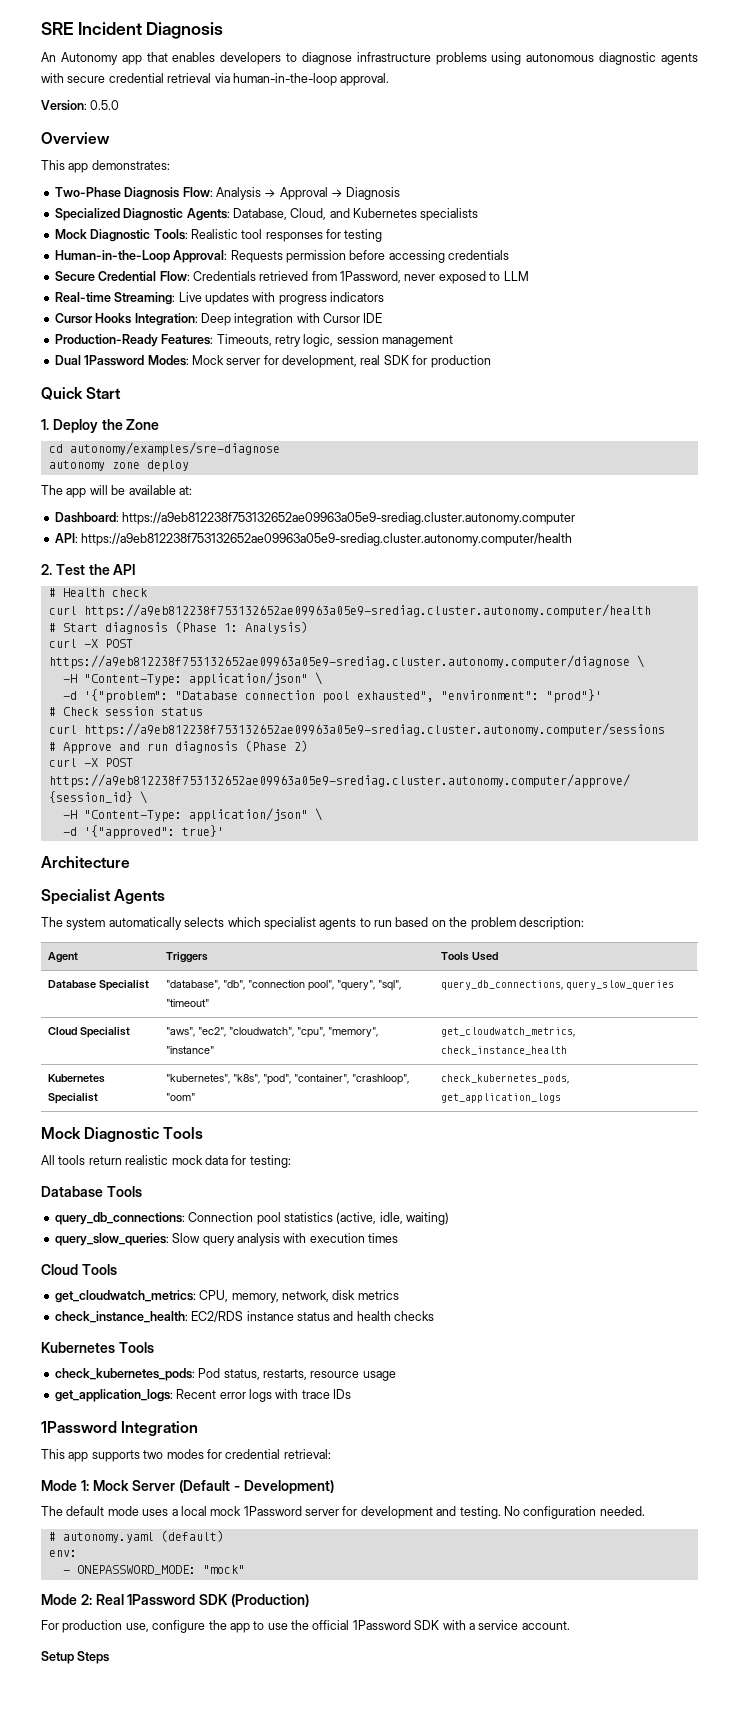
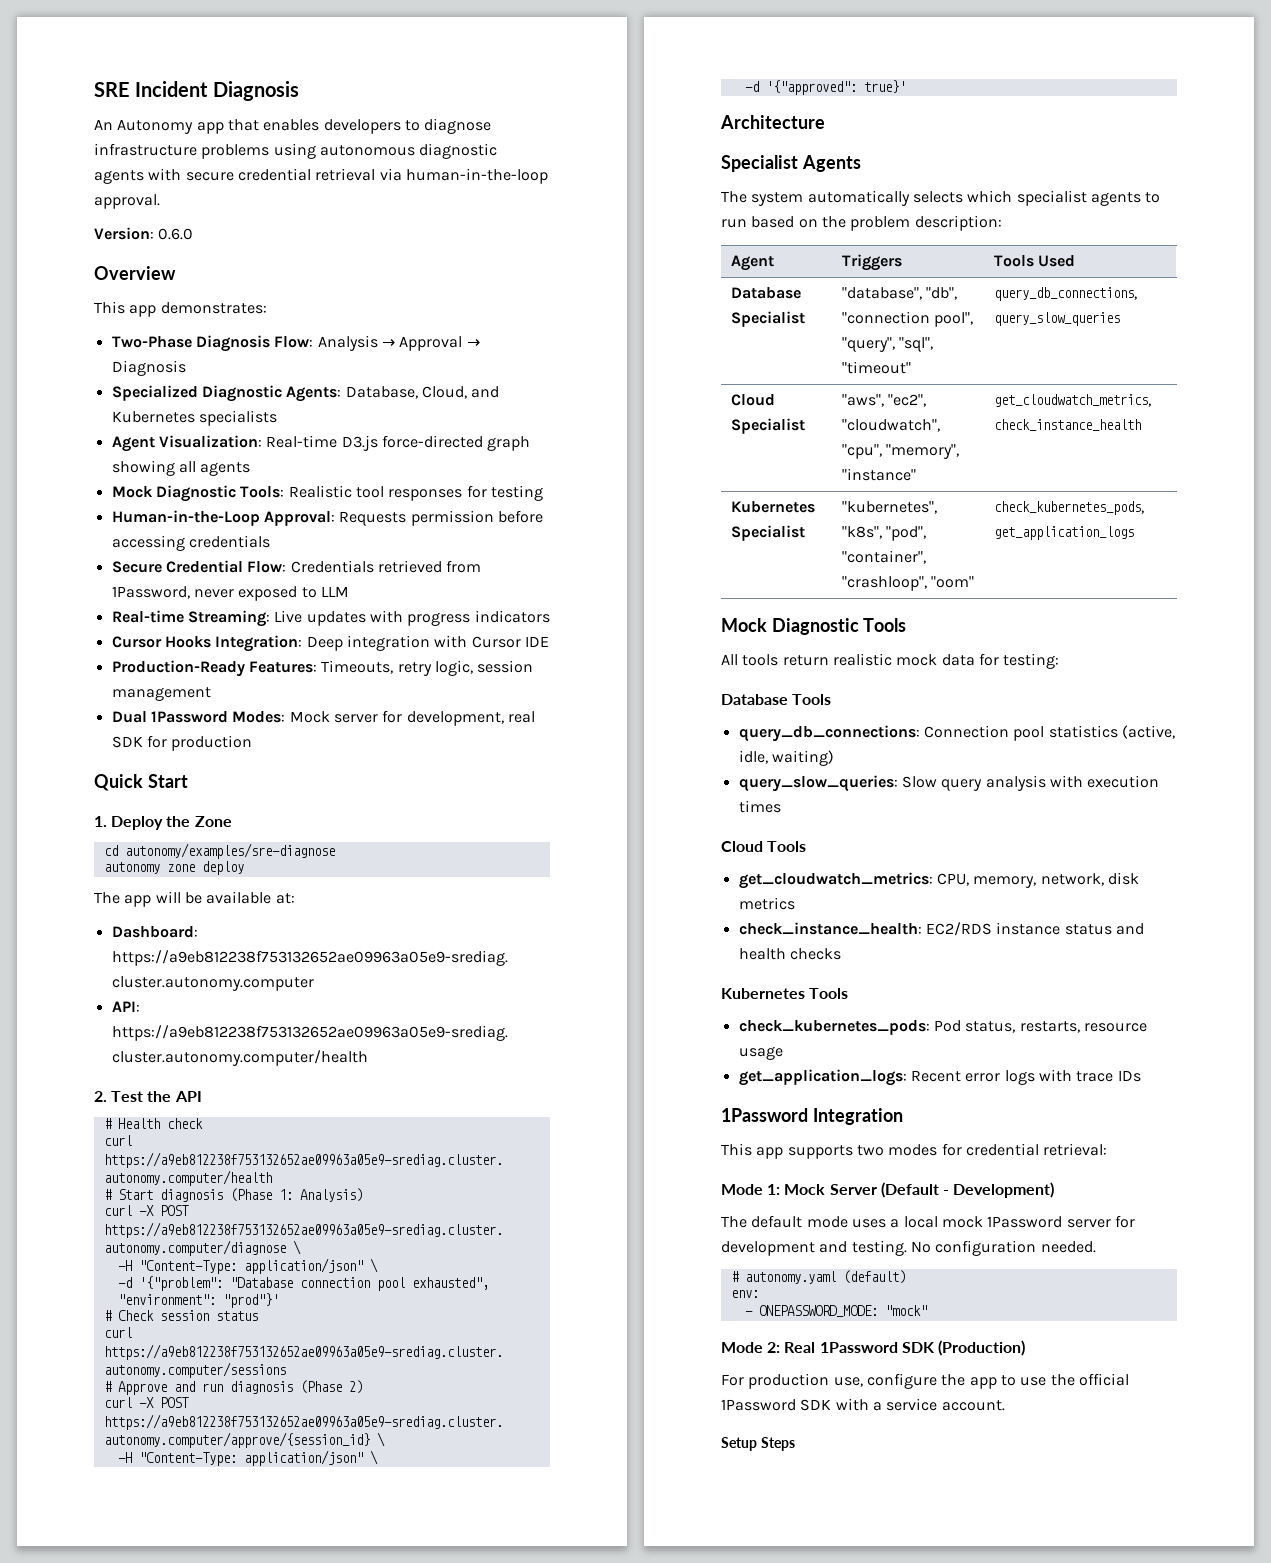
- Version: 0.5.0
+ Version: 0.6.0
+ Agent Visualization: Real-time D3.js force-directed graph showing all agents

